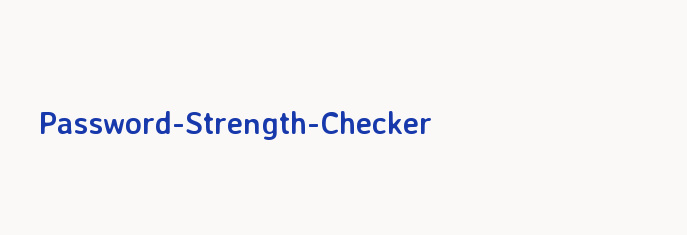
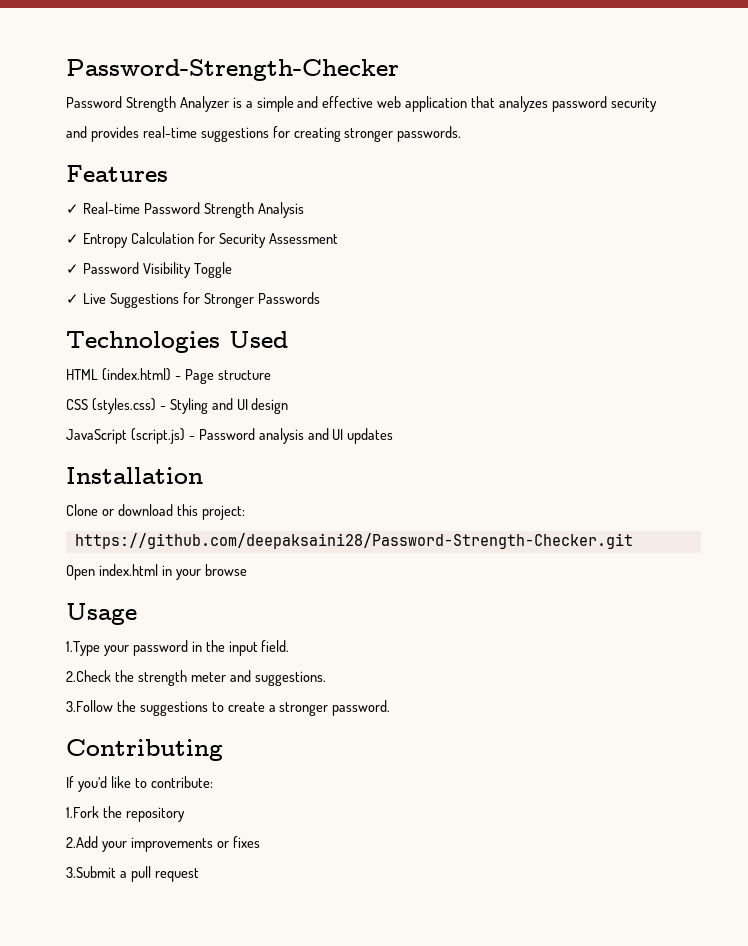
+ Password Strength Analyzer is a simple and effective web application that analyzes password security
+ and provides real-time suggestions for creating stronger passwords.
+ Features
+ ✓ Real-time Password Strength Analysis
+ ✓ Entropy Calculation for Security Assessment
+ ✓ Password Visibility Toggle
+ ✓ Live Suggestions for Stronger Passwords
+ Technologies Used
+ HTML (index.html) - Page structure
+ CSS (styles.css) - Styling and UI design
+ JavaScript (script.js) - Password analysis and UI updates
+ Installation
+ Clone or download this project:
+ https://github.com/deepaksaini28/Password-Strength-Checker.git
+ Open index.html in your browse
+ Usage
+ 1.Type your password in the input field.
+ 2.Check the strength meter and suggestions.
+ 3.Follow the suggestions to create a stronger password.
+ Contributing
+ If you’d like to contribute:
+ 1.Fork the repository
+ 2.Add your improvements or fixes
+ 3.Submit a pull request

